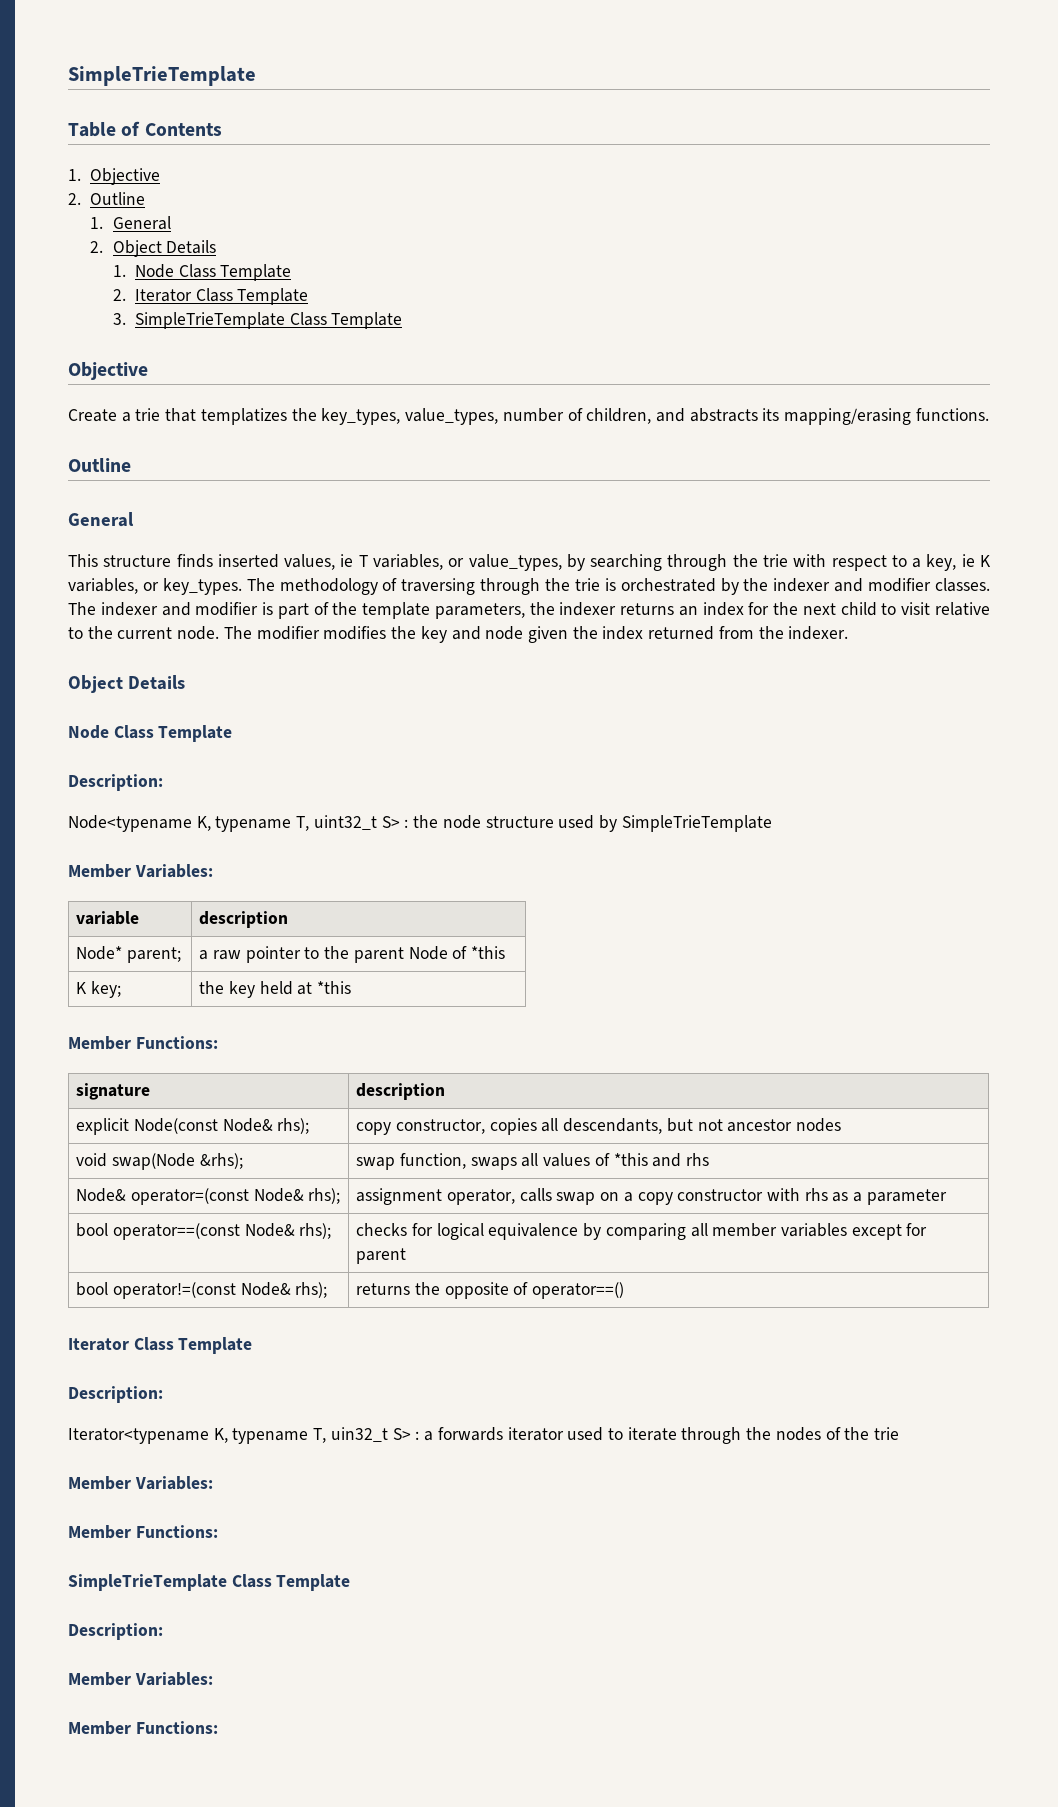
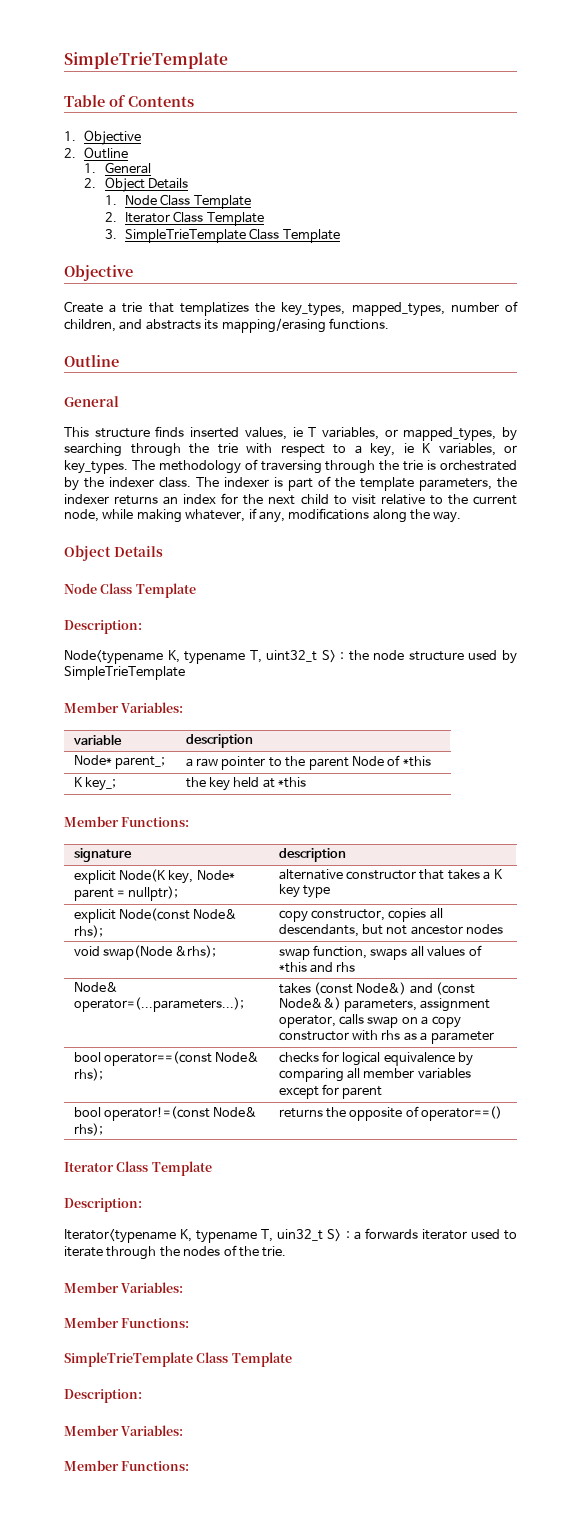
- Create a trie that templatizes the key_types, value_types, number of children, and abstracts its mapping/erasing functions.
+ Create a trie that templatizes the key_types, mapped_types, number of children, and abstracts its mapping/erasing functions.
- This structure finds inserted values, ie T variables, or value_types, by searching through the trie with respect to a key, ie K variables, or key_types.
+ This structure finds inserted values, ie T variables, or mapped_types, by searching through the trie with respect to a key, ie K variables, or key_types.
- The methodology of traversing through the trie is orchestrated by the indexer and modifier classes. The indexer and modifier is part of the template parameters, the indexer returns an index for the next child to visit relative to the current node. The modifier modifies the key and node given the index returned from the indexer.
+ The methodology of traversing through the trie is orchestrated by the indexer class. The indexer is part of the template parameters, the indexer returns an index for the next child to visit relative to the current node, while making whatever, if any, modifications along the way.
- Node* parent; | a raw pointer to the parent Node of *this
+ Node* parent_; | a raw pointer to the parent Node of *this
- K key; | the key held at *this
+ K key_; | the key held at *this
+ explicit Node(K key, Node* parent = nullptr); | alternative constructor that takes a K key type
- Node& operator=(const Node& rhs); | assignment operator, calls swap on a copy constructor with rhs as a parameter
+ Node& operator=(...parameters...); | takes (const Node&) and (const Node&&) parameters, assignment operator, calls swap on a copy constructor with rhs as a parameter
- Iterator<typename K, typename T, uin32_t S> : a forwards iterator used to iterate through the nodes of the trie
+ Iterator<typename K, typename T, uin32_t S> : a forwards iterator used to iterate through the nodes of the trie.

